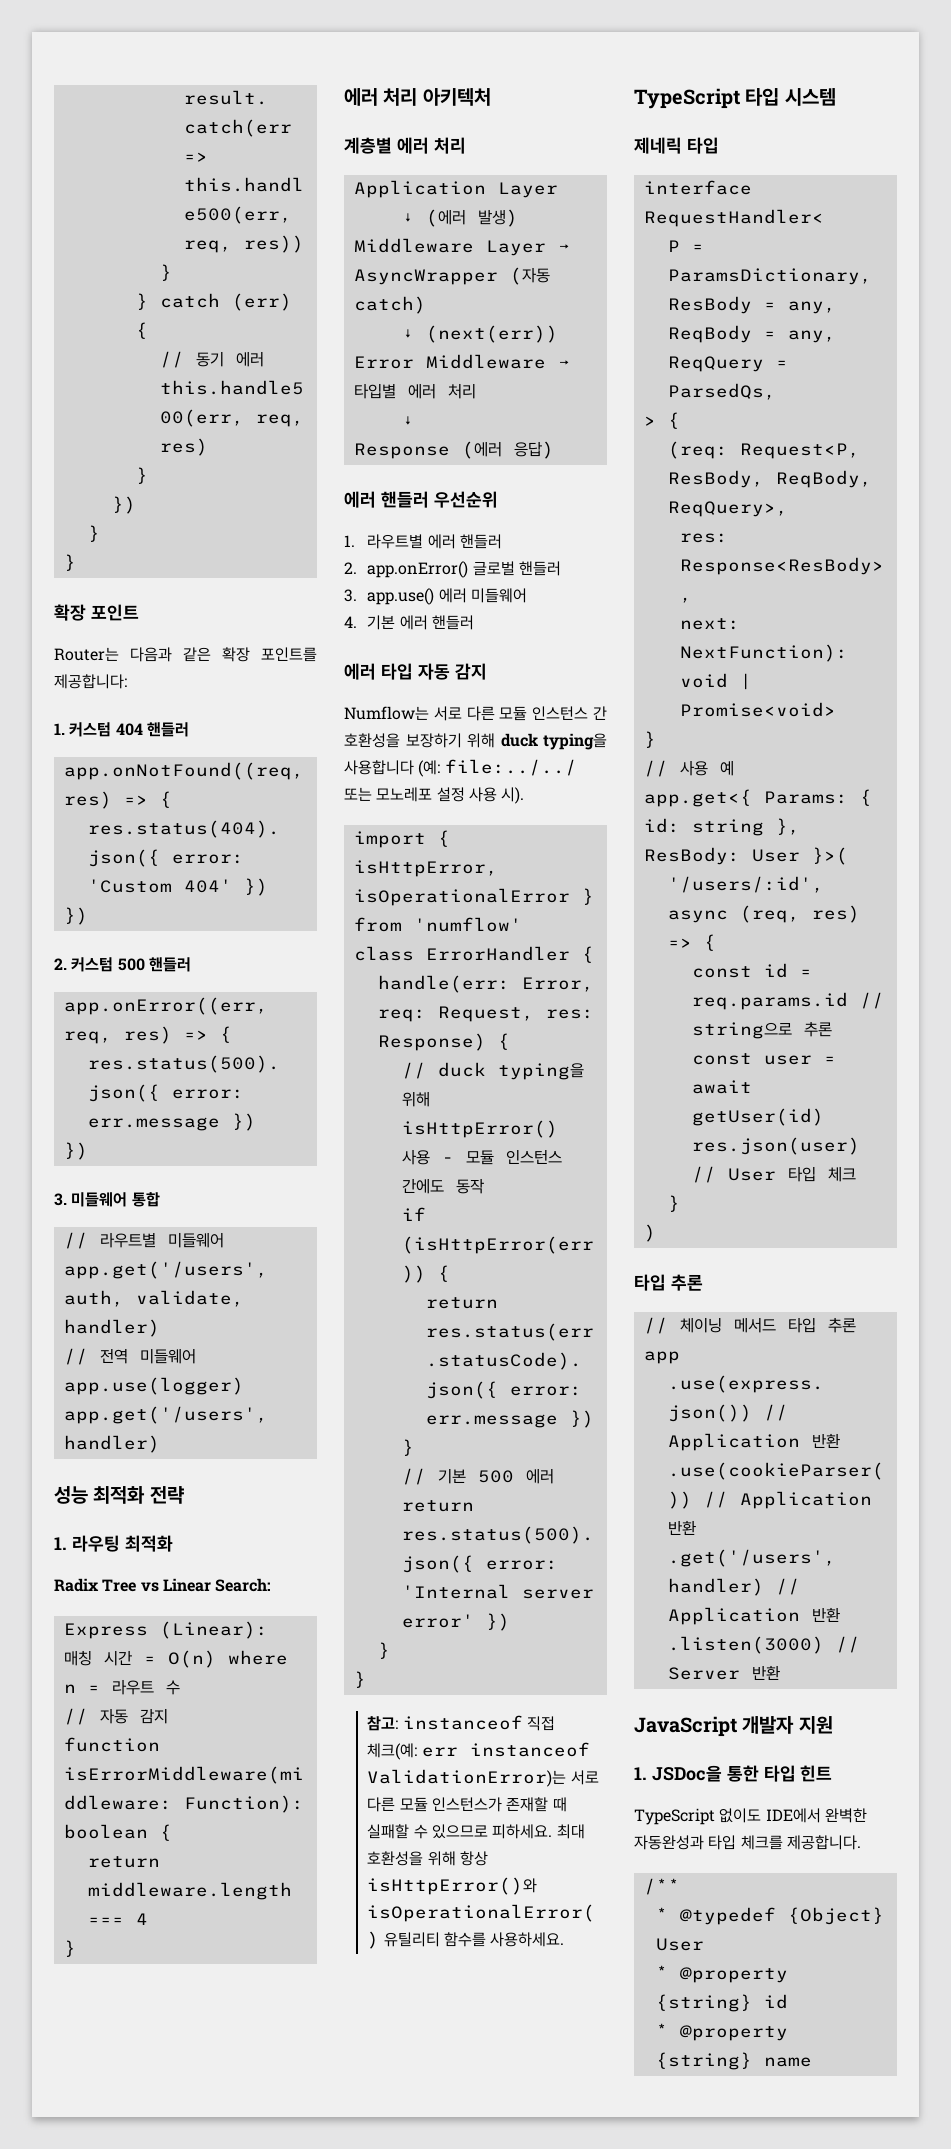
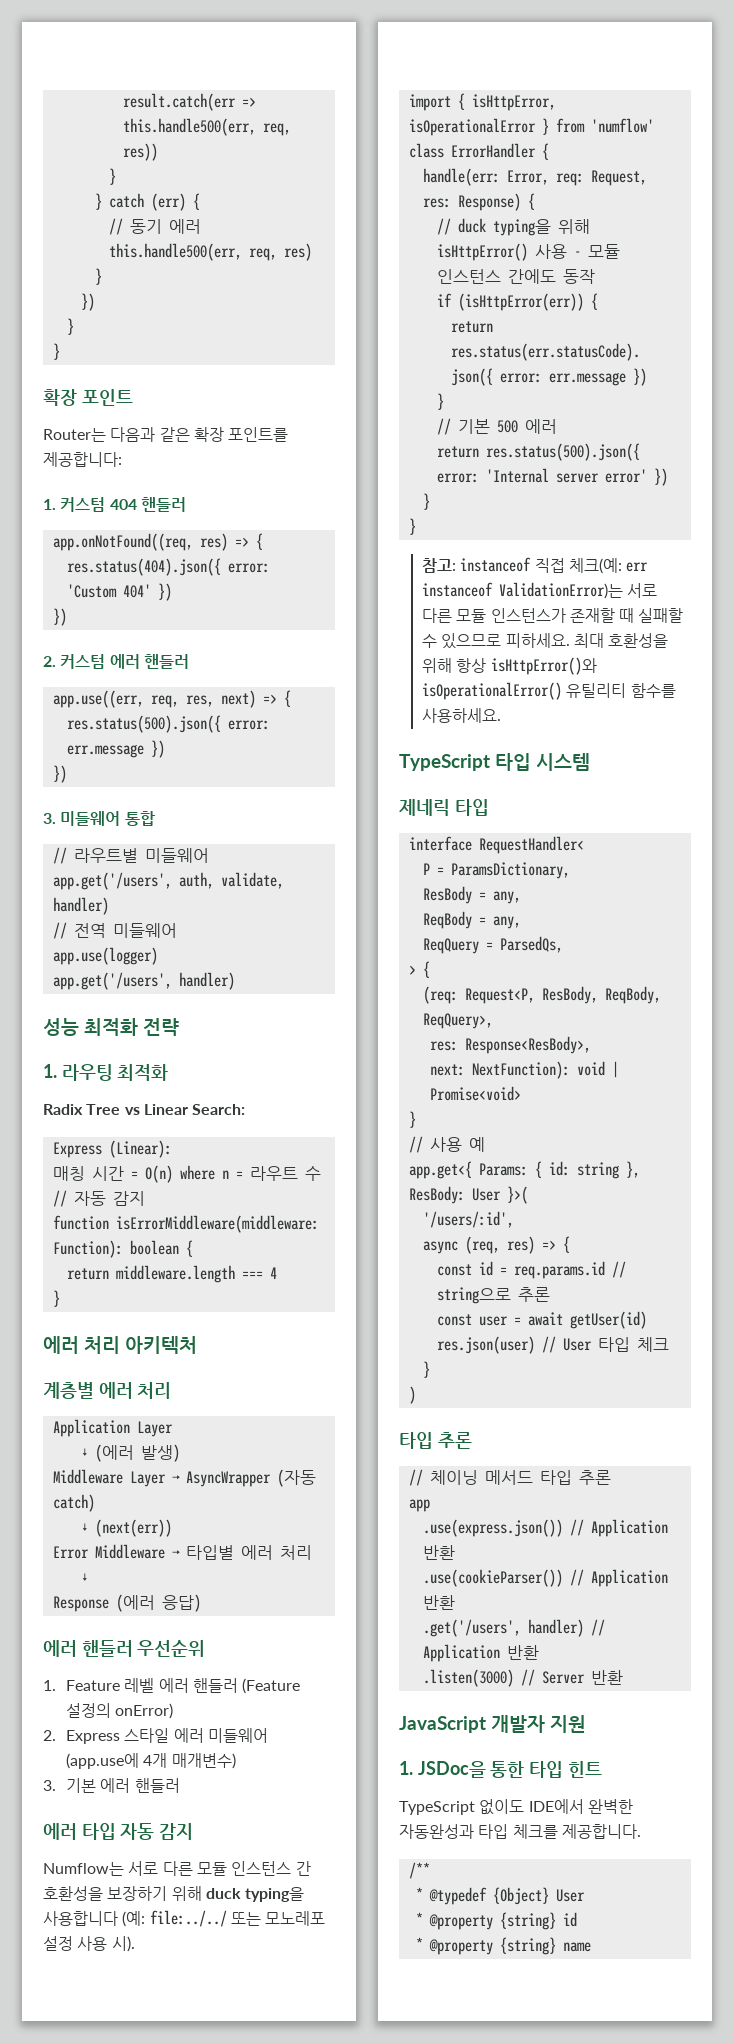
- 2. 커스텀 500 핸들러
- app.onError((err, req, res) => {
+ 2. 커스텀 에러 핸들러
+ app.use((err, req, res, next) => {
- 1. 라우트별 에러 핸들러
- 2. app.onError() 글로벌 핸들러
- 3. app.use() 에러 미들웨어
- 4. 기본 에러 핸들러
+ 1. Feature 레벨 에러 핸들러 (Feature 설정의 onError)
+ 2. Express 스타일 에러 미들웨어 (app.use에 4개 매개변수)
+ 3. 기본 에러 핸들러

